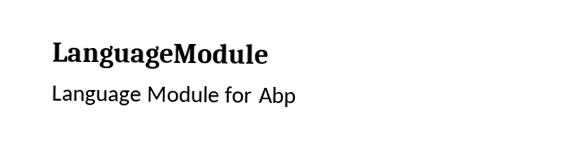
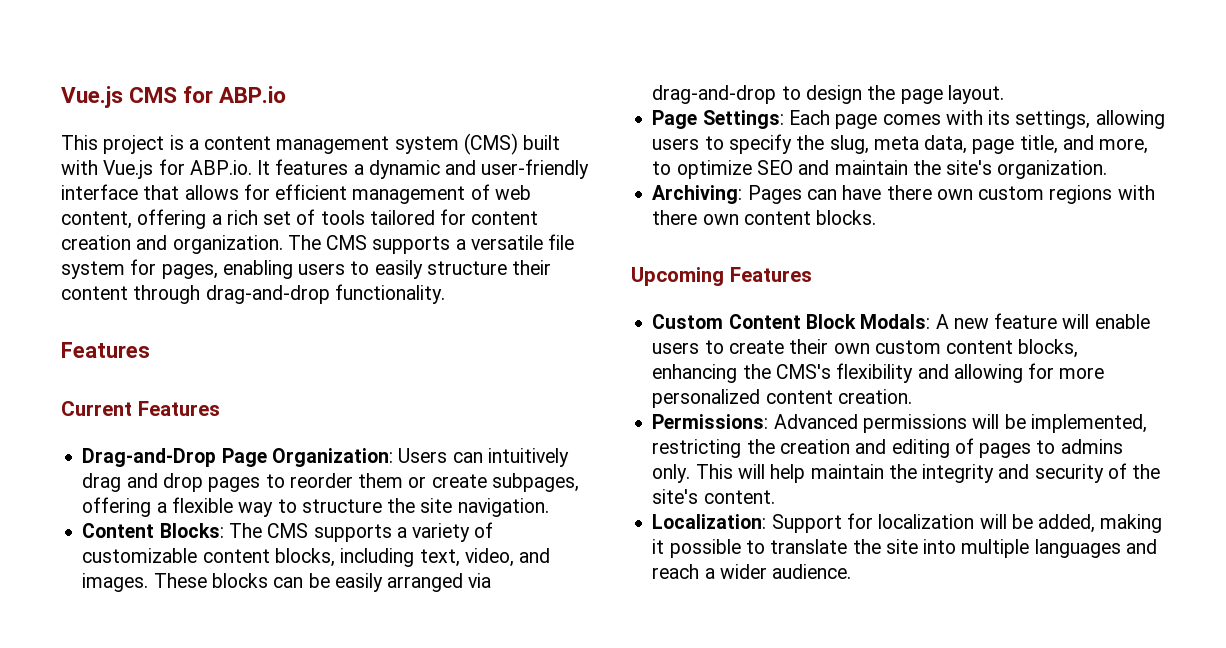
- LanguageModule
- Language Module for Abp
+ Vue.js CMS for ABP.io
+ This project is a content management system (CMS) built with Vue.js for ABP.io. It features a dynamic and user-friendly interface that allows for efficient management of web content, offering a rich set of tools tailored for content creation and organization. The CMS supports a versatile file system for pages, enabling users to easily structure their content through drag-and-drop functionality.
+ Features
+ Current Features
+ Drag-and-Drop Page Organization: Users can intuitively drag and drop pages to reorder them or create subpages, offering a flexible way to structure the site navigation.
+ Content Blocks: The CMS supports a variety of customizable content blocks, including text, video, and images. These blocks can be easily arranged via drag-and-drop to design the page layout.
+ Page Settings: Each page comes with its settings, allowing users to specify the slug, meta data, page title, and more, to optimize SEO and maintain the site's organization.
+ Archiving: Pages can have there own custom regions with there own content blocks.
+ Upcoming Features
+ Custom Content Block Modals: A new feature will enable users to create their own custom content blocks, enhancing the CMS's flexibility and allowing for more personalized content creation.
+ Permissions: Advanced permissions will be implemented, restricting the creation and editing of pages to admins only. This will help maintain the integrity and security of the site's content.
+ Localization: Support for localization will be added, making it possible to translate the site into multiple languages and reach a wider audience.

